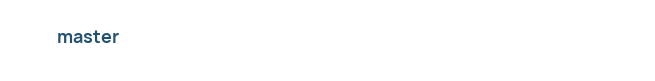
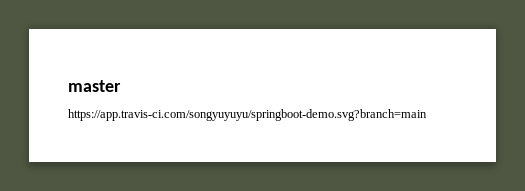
+ https://app.travis-ci.com/songyuyuyu/springboot-demo.svg?branch=main

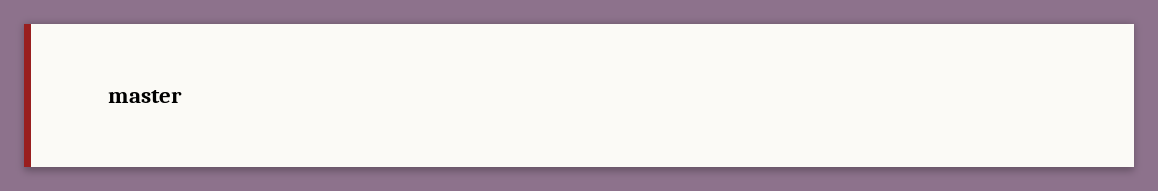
- https://app.travis-ci.com/songyuyuyu/springboot-demo.svg?branch=main

